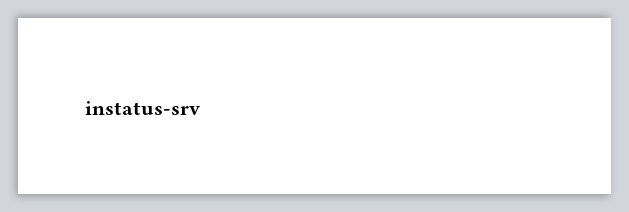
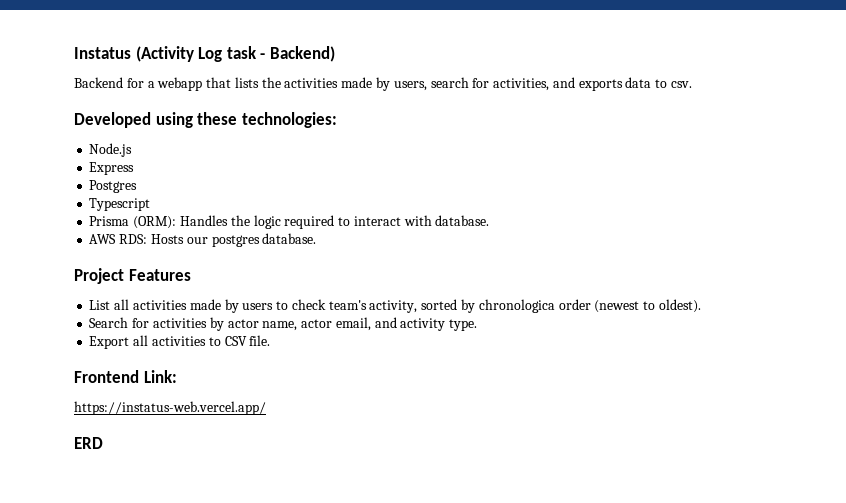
- instatus-srv
+ Instatus (Activity Log task - Backend)
+ Backend for a webapp that lists the activities made by users, search for activities, and exports data to csv.
+ Developed using these technologies:
+ Node.js
+ Express
+ Postgres
+ Typescript
+ Prisma (ORM): Handles the logic required to interact with database.
+ AWS RDS: Hosts our postgres database.
+ Project Features
+ List all activities made by users to check team's activity, sorted by chronologica order (newest to oldest).
+ Search for activities by actor name, actor email, and activity type.
+ Export all activities to CSV file.
+ Frontend Link:
+ https://instatus-web.vercel.app/
+ ERD

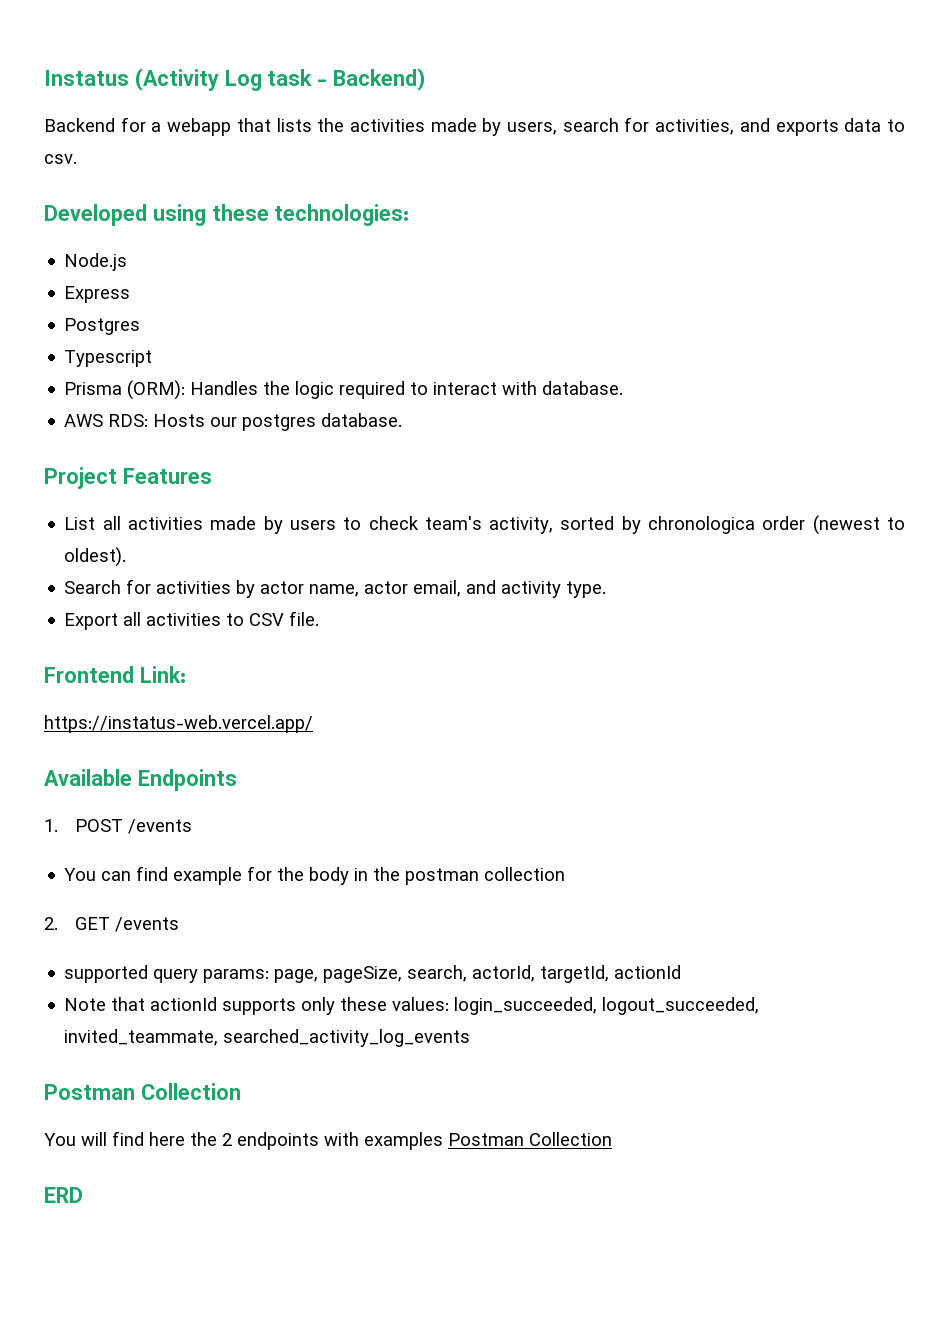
+ Available Endpoints
+ 1. POST /events
+ You can find example for the body in the postman collection
+ 2. GET /events
+ supported query params: page, pageSize, search, actorId, targetId, actionId
+ Note that actionId supports only these values: login_succeeded, logout_succeeded, invited_teammate, searched_activity_log_events
+ Postman Collection
+ You will find here the 2 endpoints with examples Postman Collection

